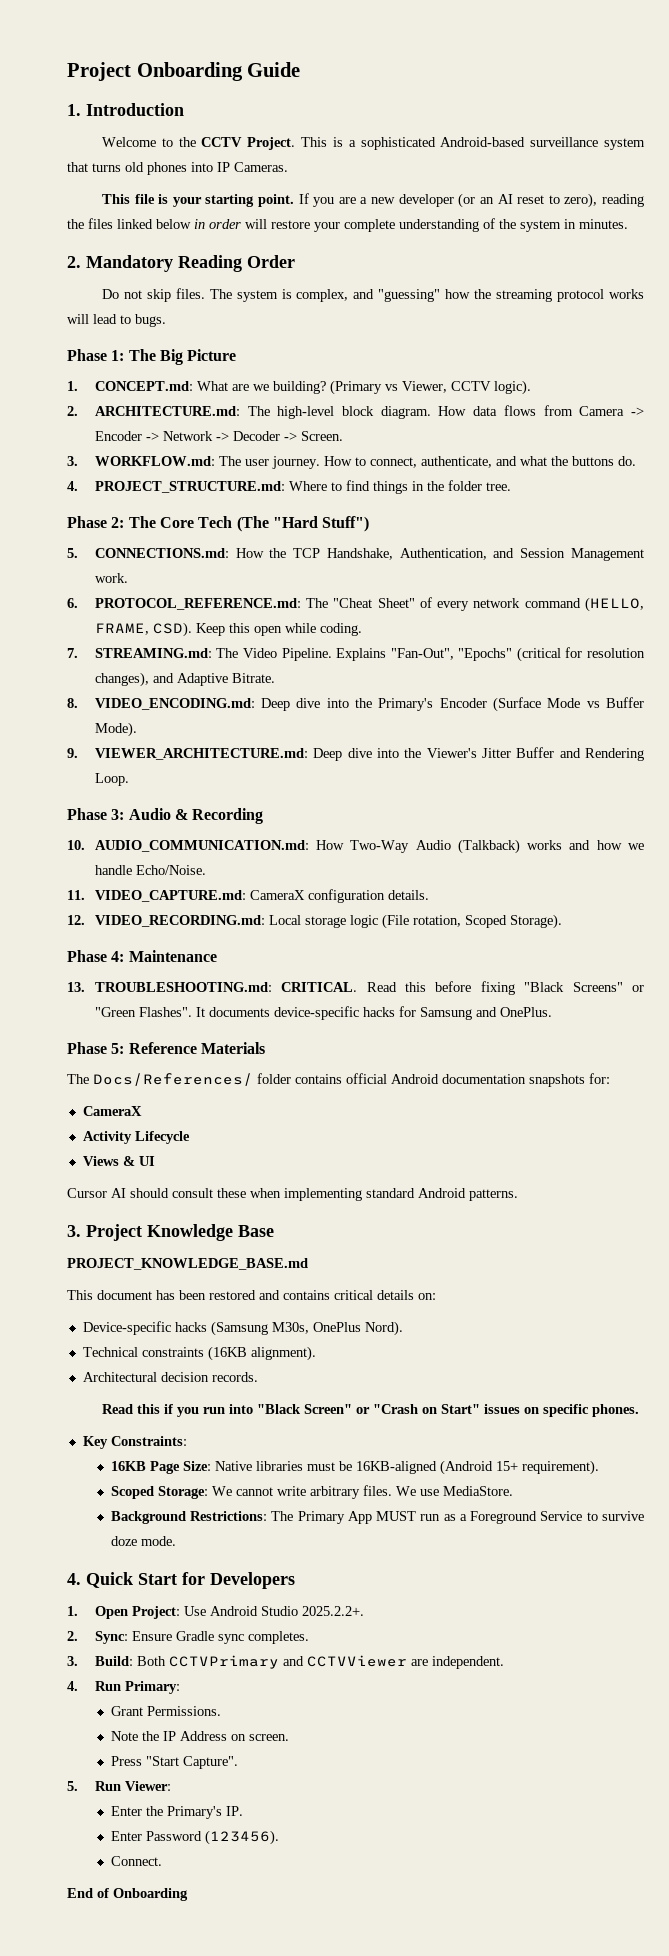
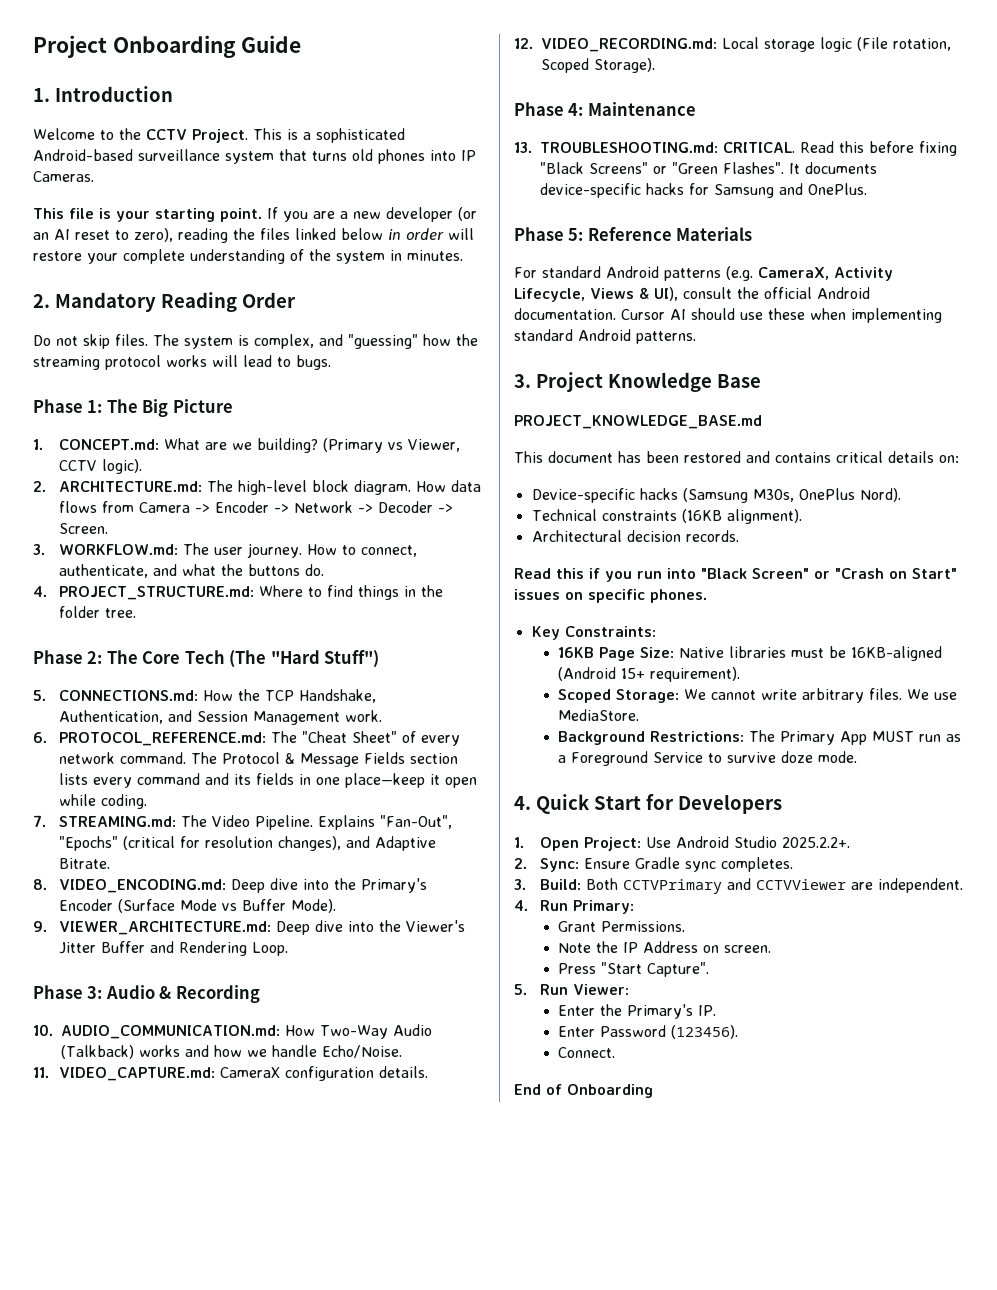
- 6. PROTOCOL_REFERENCE.md: The "Cheat Sheet" of every network command (HELLO, FRAME, CSD). Keep this open while coding.
+ 6. PROTOCOL_REFERENCE.md: The "Cheat Sheet" of every network command. The Protocol & Message Fields section lists every command and its fields in one place—keep it open while coding.
- The Docs/References/ folder contains official Android documentation snapshots for:
- CameraX
- Activity Lifecycle
- Views & UI
- Cursor AI should consult these when implementing standard Android patterns.
+ For standard Android patterns (e.g. CameraX, Activity Lifecycle, Views & UI), consult the official Android documentation. Cursor AI should use these when implementing standard Android patterns.

